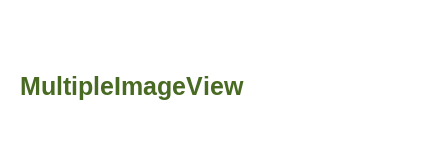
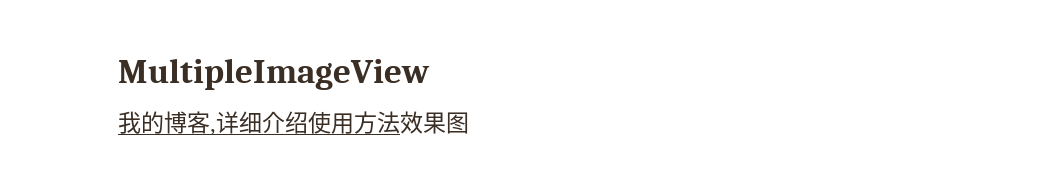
+ 我的博客,详细介绍使用方法效果图

